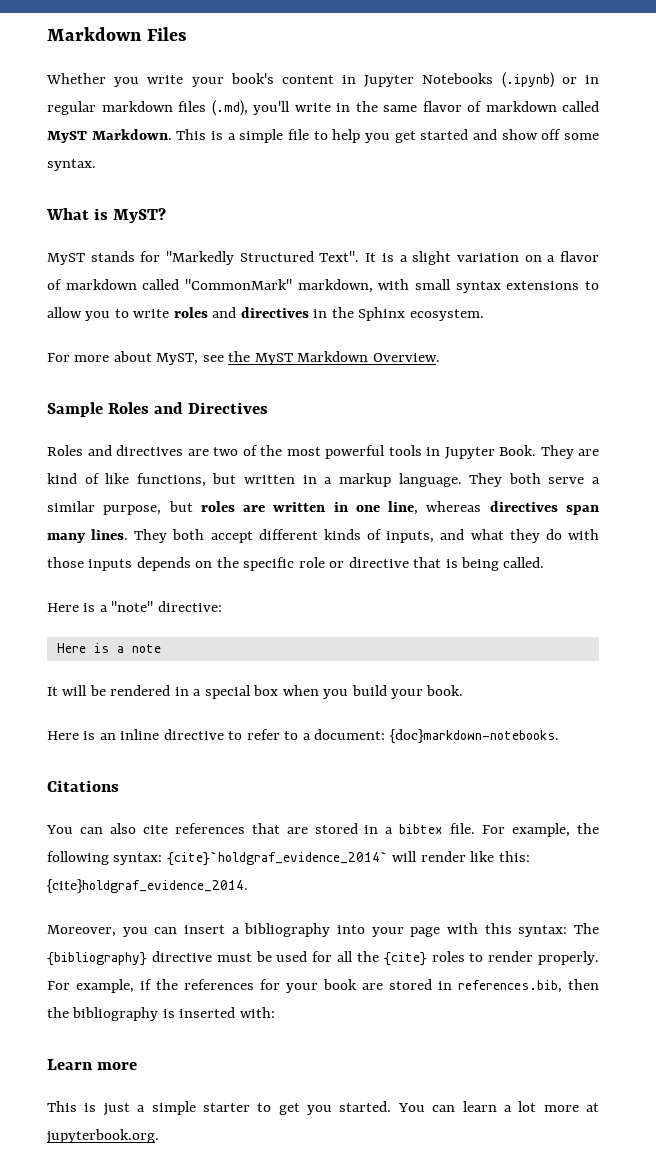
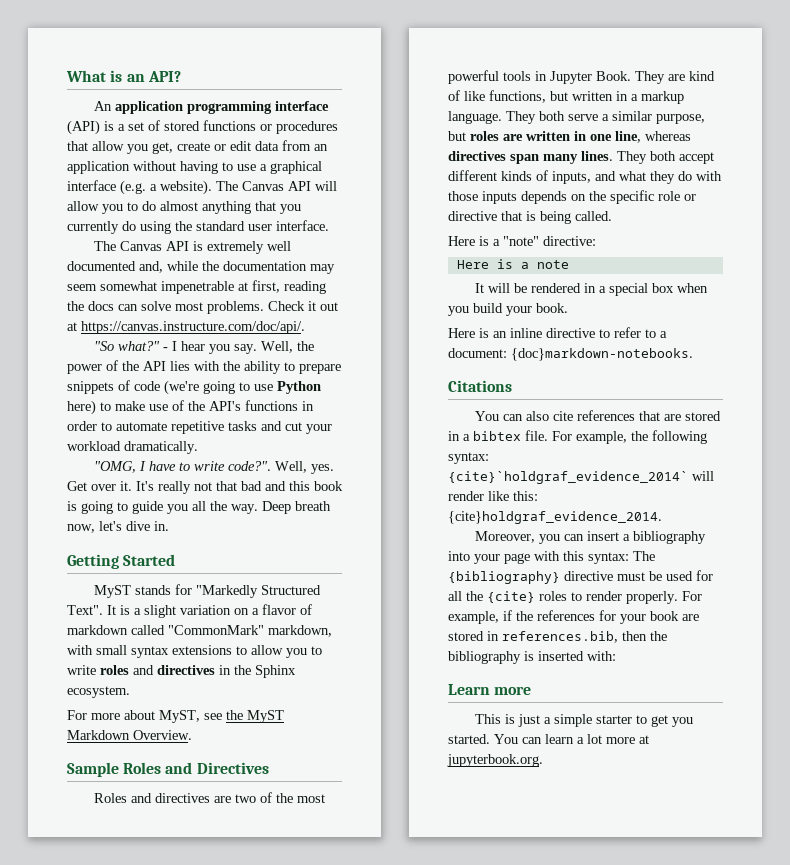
- Markdown Files
- Whether you write your book's content in Jupyter Notebooks (.ipynb) or in regular markdown files (.md), you'll write in the same flavor of markdown called MyST Markdown. This is a simple file to help you get started and show off some syntax.
- What is MyST?
+ What is an API?
+ An application programming interface (API) is a set of stored functions or procedures that allow you get, create or edit data from an application without having to use a graphical interface (e.g. a website). The Canvas API will allow you to do almost anything that you currently do using the standard user interface.
+ The Canvas API is extremely well documented and, while the documentation may seem somewhat impenetrable at first, reading the docs can solve most problems. Check it out at https://canvas.instructure.com/doc/api/.
+ "So what?" - I hear you say. Well, the power of the API lies with the ability to prepare snippets of code (we're going to use Python here) to make use of the API's functions in order to automate repetitive tasks and cut your workload dramatically.
+ "OMG, I have to write code?". Well, yes. Get over it. It's really not that bad and this book is going to guide you all the way. Deep breath now, let's dive in.
+ Getting Started

